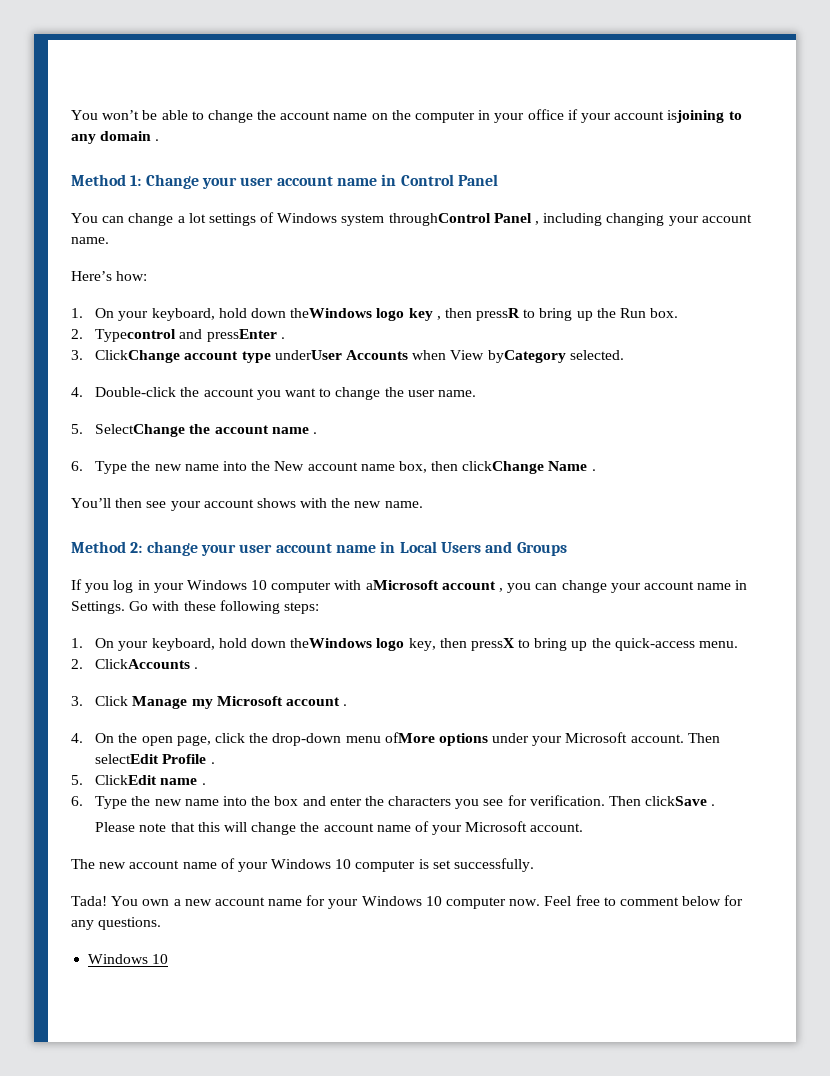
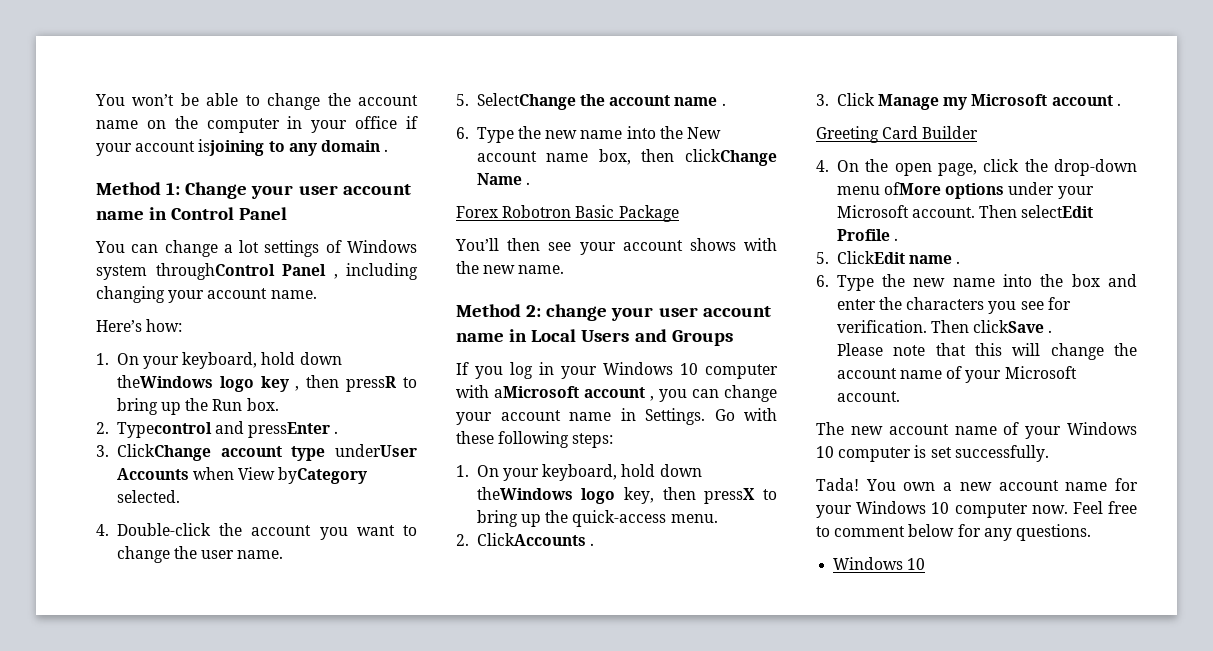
+ Forex Robotron Basic Package
+ Greeting Card Builder

